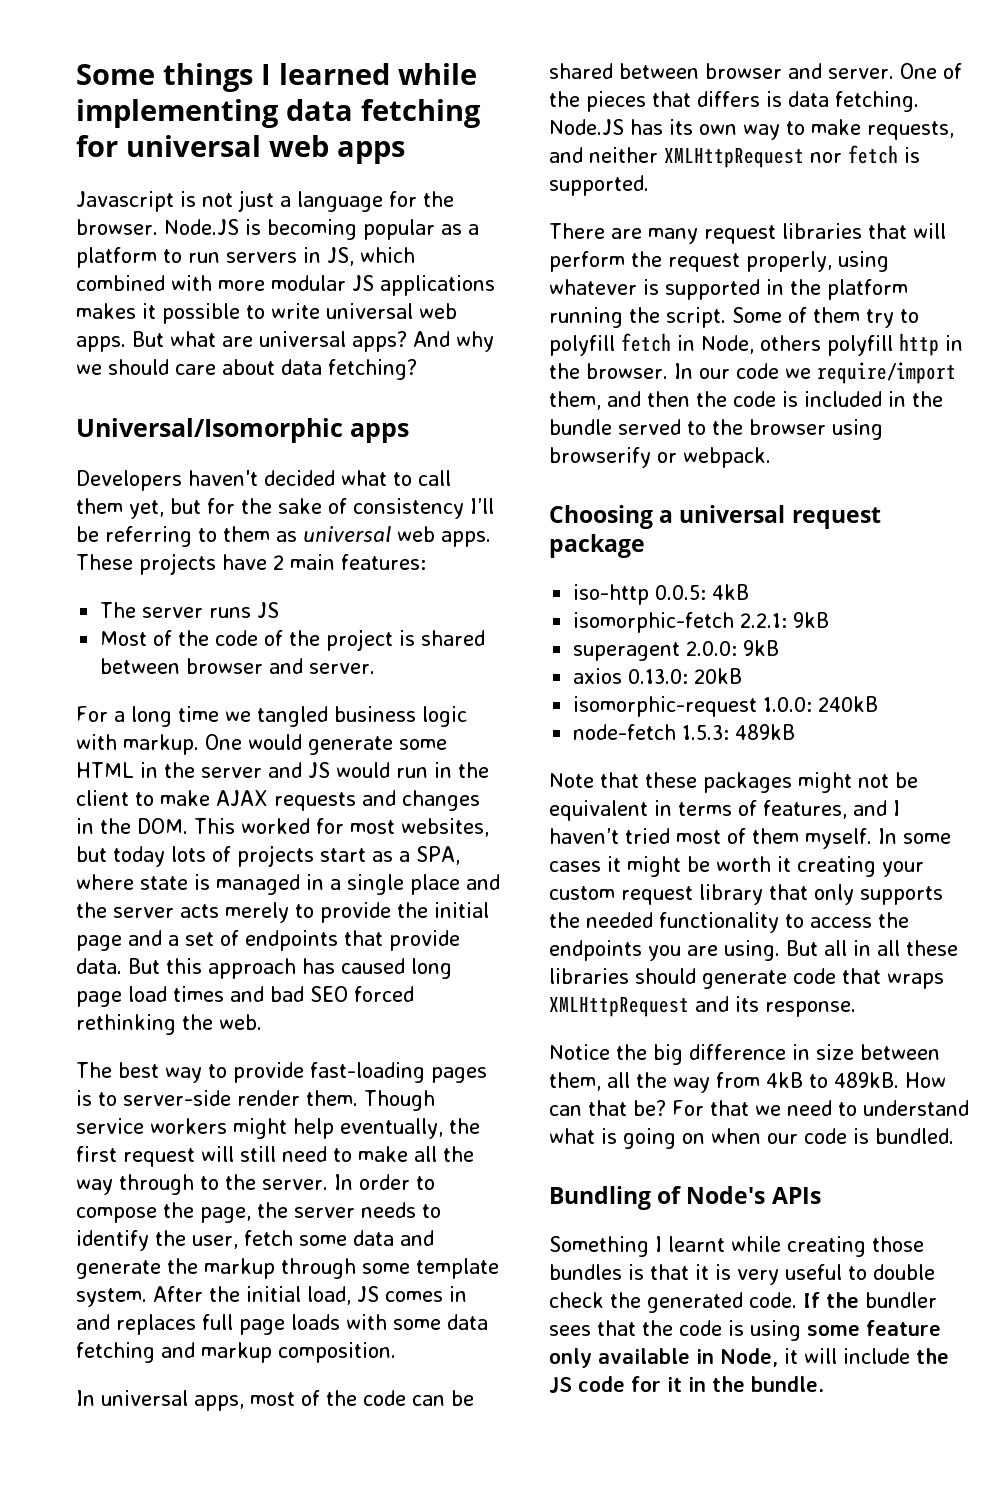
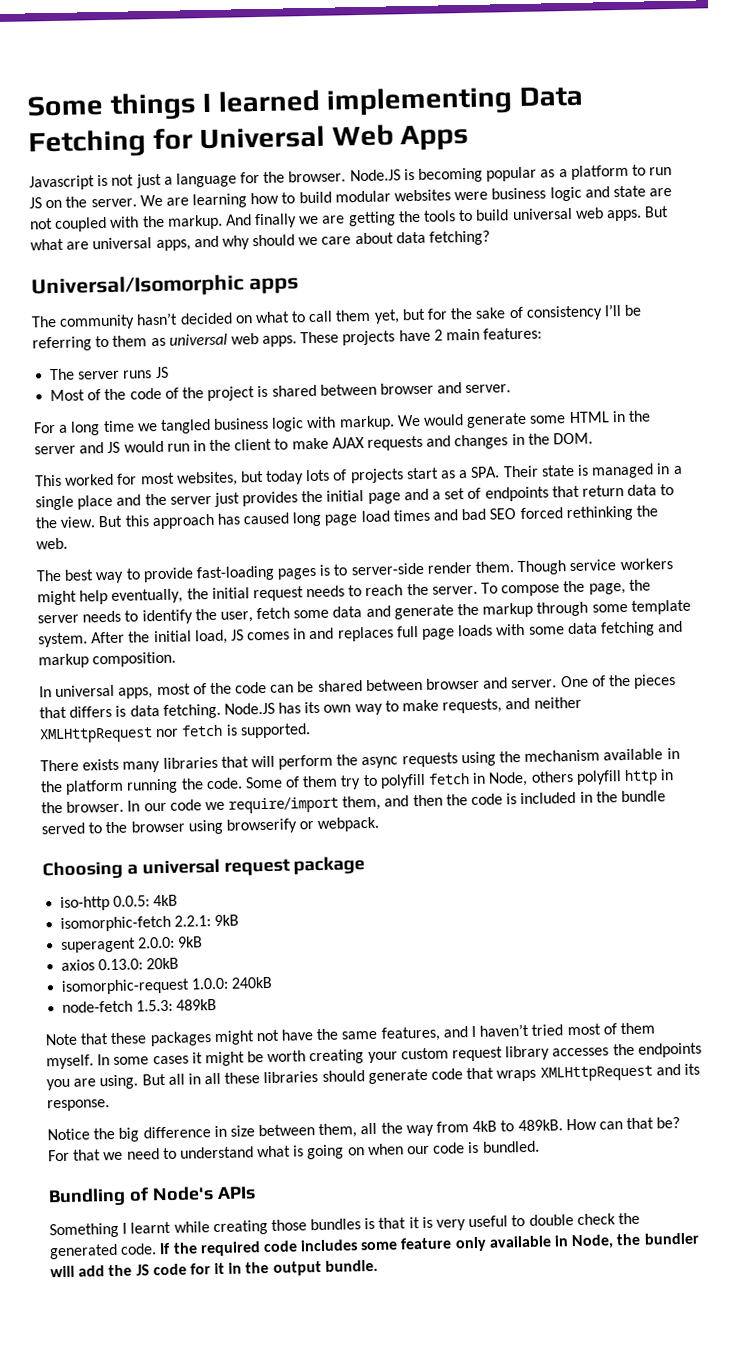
- Some things I learned while implementing data fetching for universal web apps
+ Some things I learned implementing Data Fetching for Universal Web Apps
- Node.JS is becoming popular as a platform to run servers in JS, which combined with more modular JS applications makes it possible to write universal web apps.
+ Node.JS is becoming popular as a platform to run JS on the server. We are learning how to build modular websites were business logic and state are not coupled with the markup. And finally we are getting the tools to build universal web apps.
- But what are universal apps? And why we should care about data fetching?
+ But what are universal apps, and why should we care about data fetching?
- Developers haven't decided what to call them yet, but for the sake of consistency I’ll be referring to them as universal web apps.
+ The community hasn’t decided on what to call them yet, but for the sake of consistency I’ll be referring to them as universal web apps.
- One would generate some HTML in the server and JS would run in the client to make AJAX requests and changes in the DOM. This worked for most websites, but today lots of projects start as a SPA, where state is managed in a single place and the server acts merely to provide the initial page and a set of endpoints that provide data.
+ We would generate some HTML in the server and JS would run in the client to make AJAX requests and changes in the DOM.
+ This worked for most websites, but today lots of projects start as a SPA. Their state is managed in a single place and the server just provides the initial page and a set of endpoints that return data to the view.
- Though service workers might help eventually, the first request will still need to make all the way through to the server. In order to compose the page, the server needs to identify the user, fetch some data and generate the markup through some template system.
+ Though service workers might help eventually, the initial request needs to reach the server. To compose the page, the server needs to identify the user, fetch some data and generate the markup through some template system.
- There are many request libraries that will perform the request properly, using whatever is supported in the platform running the script.
+ There exists many libraries that will perform the async requests using the mechanism available in the platform running the code.
- Note that these packages might not be equivalent in terms of features, and I haven’t tried most of them myself.
+ Note that these packages might not have the same features, and I haven’t tried most of them myself.
- In some cases it might be worth it creating your custom request library that only supports the needed functionality to access the endpoints you are using.
+ In some cases it might be worth creating your custom request library accesses the endpoints you are using.
- If the bundler sees that the code is using some feature only available in Node, it will include the JS code for it in the bundle.
+ If the required code includes some feature only available in Node, the bundler will add the JS code for it in the output bundle.

